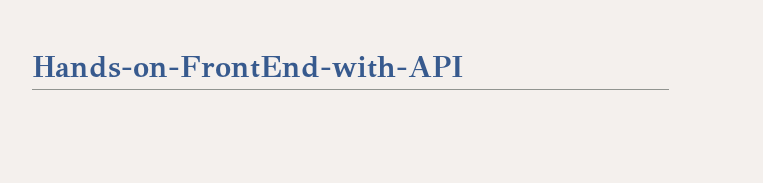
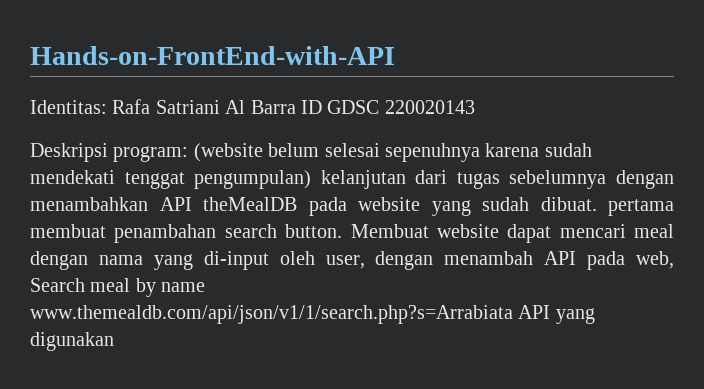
+ Identitas: Rafa Satriani Al Barra ID GDSC 220020143
+ Deskripsi program: (website belum selesai sepenuhnya karena sudah mendekati tenggat pengumpulan) kelanjutan dari tugas sebelumnya dengan menambahkan API theMealDB pada website yang sudah dibuat. pertama membuat penambahan search button. Membuat website dapat mencari meal dengan nama yang di-input oleh user, dengan menambah API pada web, Search meal by name www.themealdb.com/api/json/v1/1/search.php?s=Arrabiata API yang digunakan

